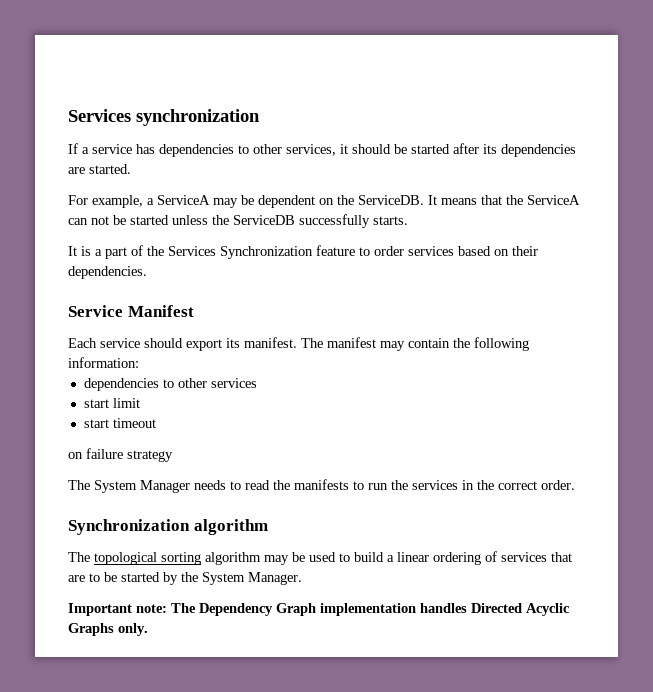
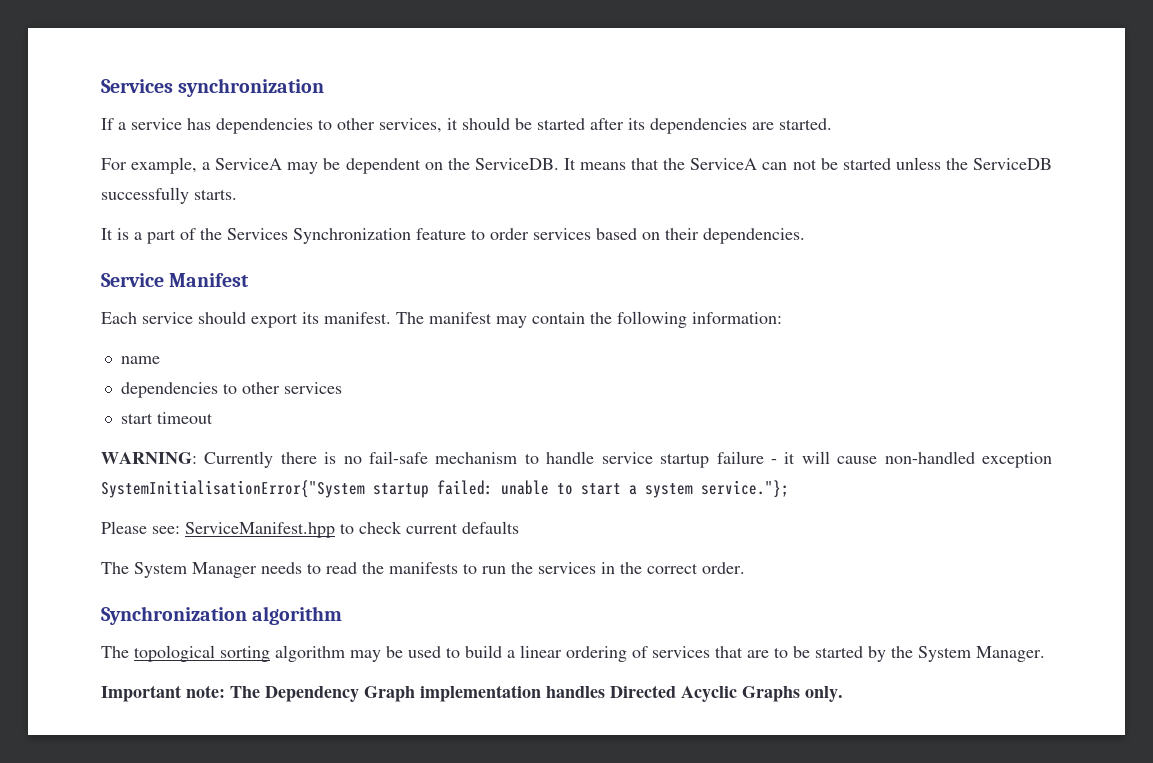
+ name
- start limit
- on failure strategy
+ WARNING: Currently there is no fail-safe mechanism to handle service startup failure - it will cause non-handled exception SystemInitialisationError{"System startup failed: unable to start a system service."};
+ Please see: ServiceManifest.hpp to check current defaults

